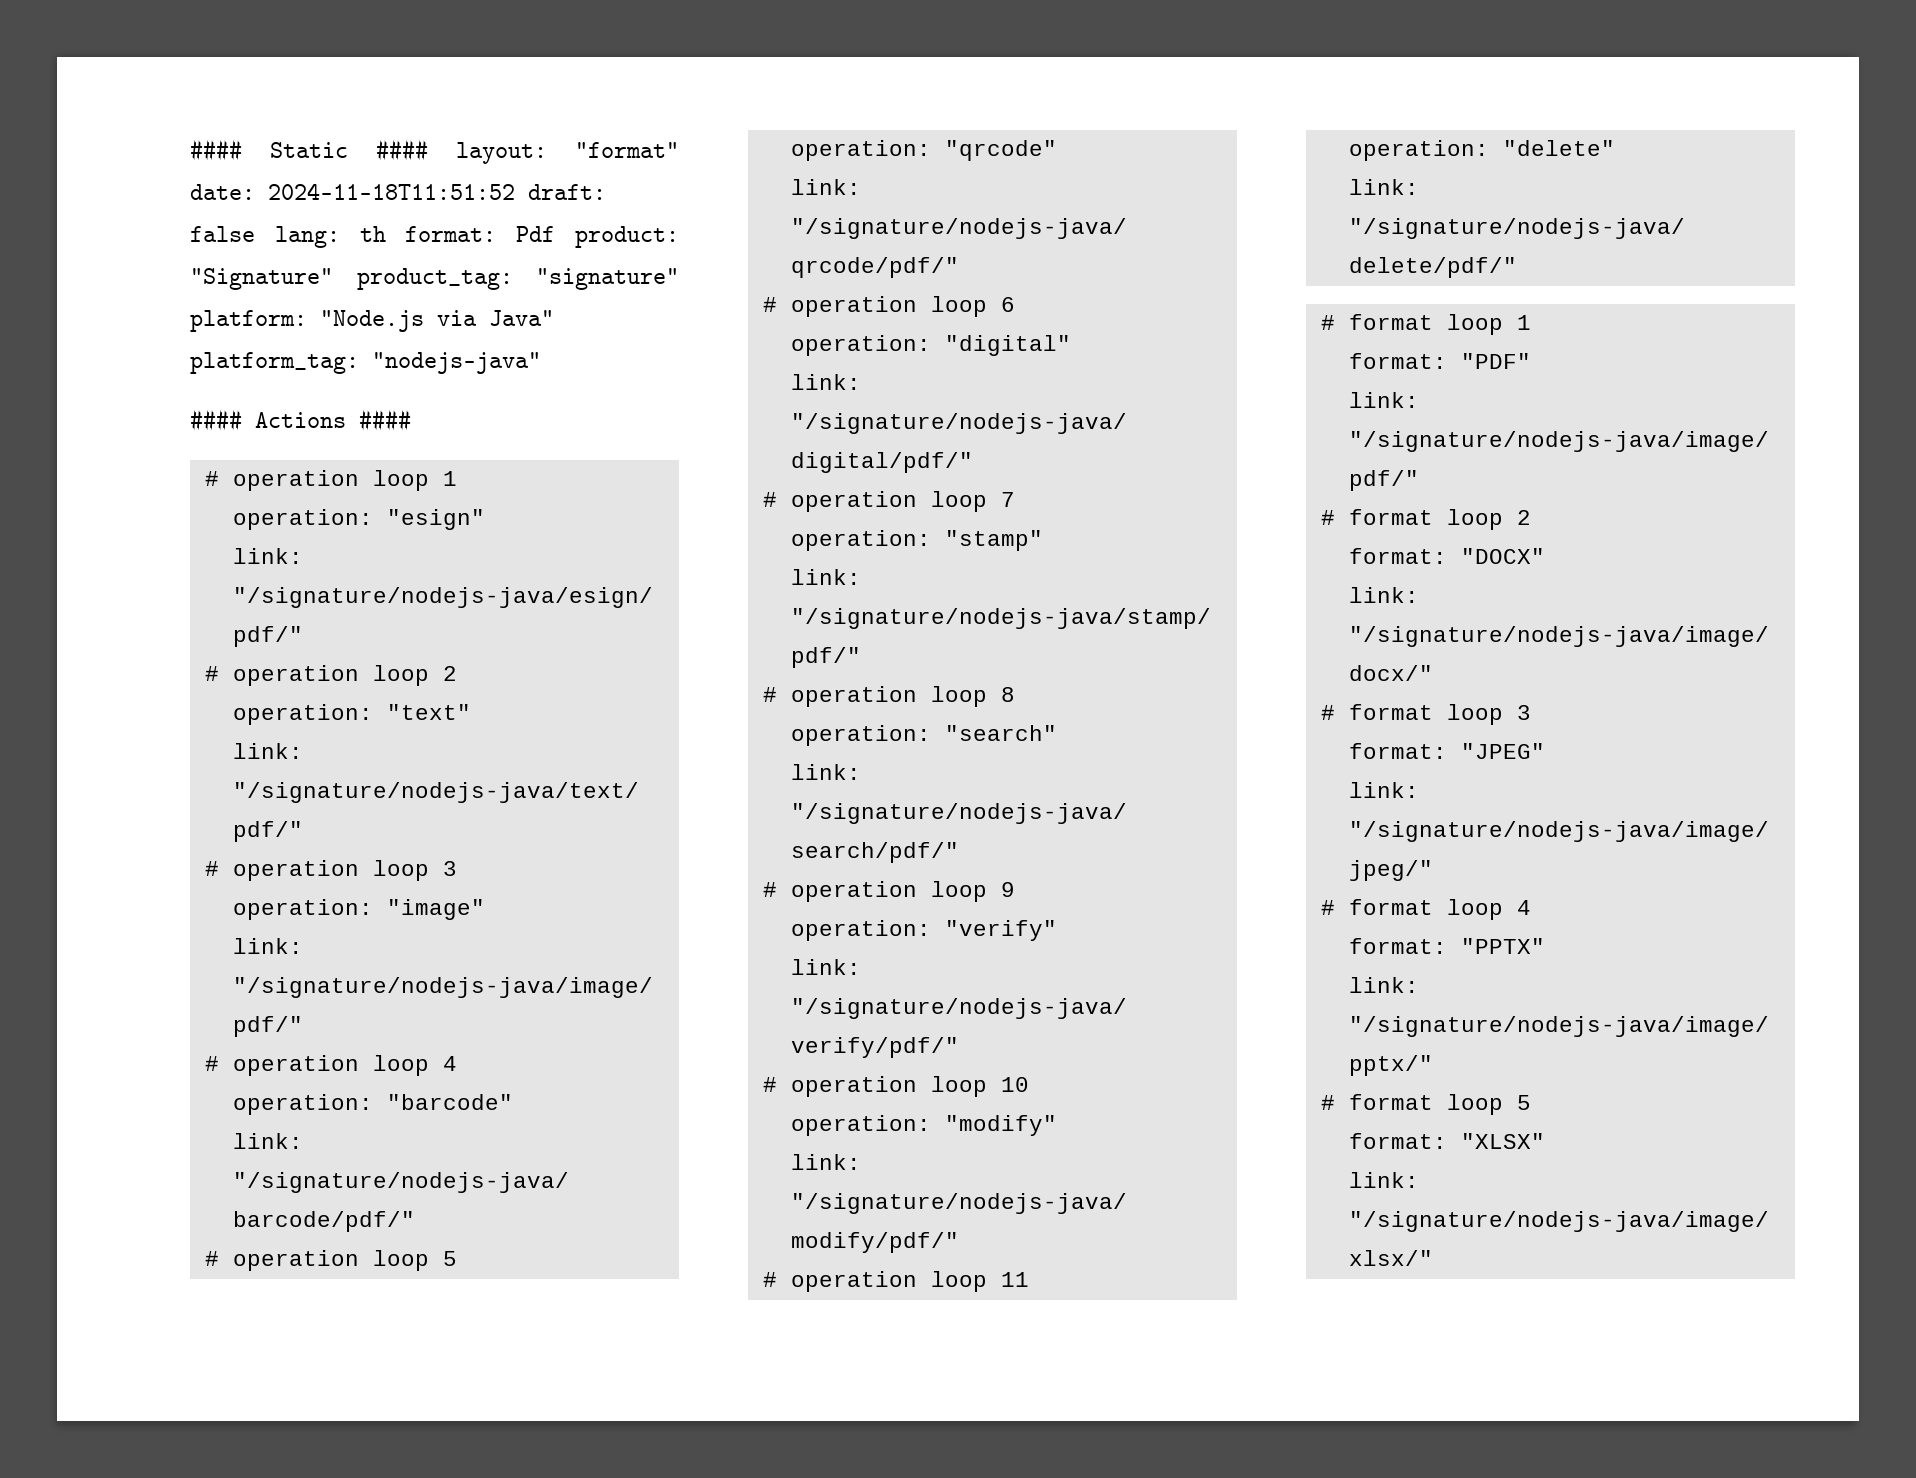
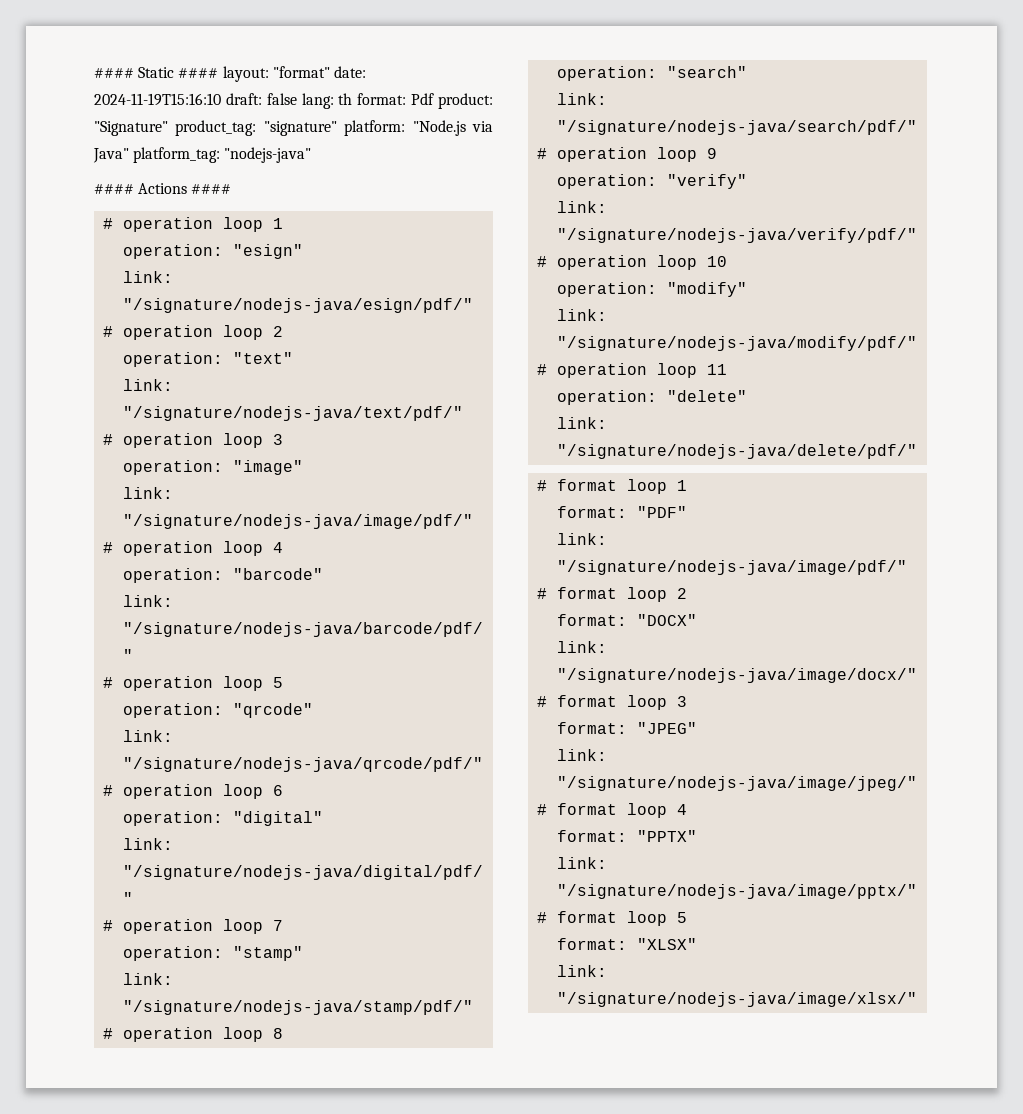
- #### Static #### layout: "format" date: 2024-11-18T11:51:52 draft: false lang: th format: Pdf product: "Signature" product_tag: "signature" platform: "Node.js via Java" platform_tag: "nodejs-java"
+ #### Static #### layout: "format" date: 2024-11-19T15:16:10 draft: false lang: th format: Pdf product: "Signature" product_tag: "signature" platform: "Node.js via Java" platform_tag: "nodejs-java"

